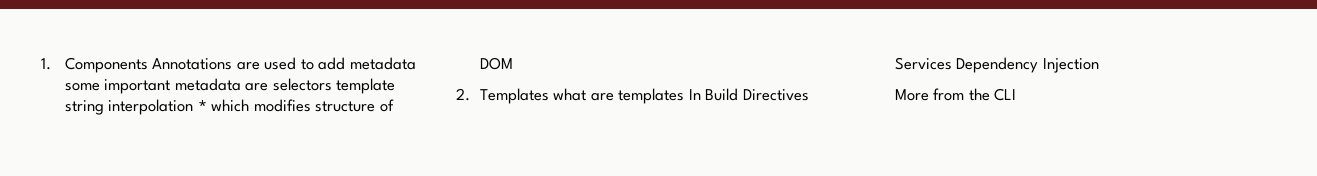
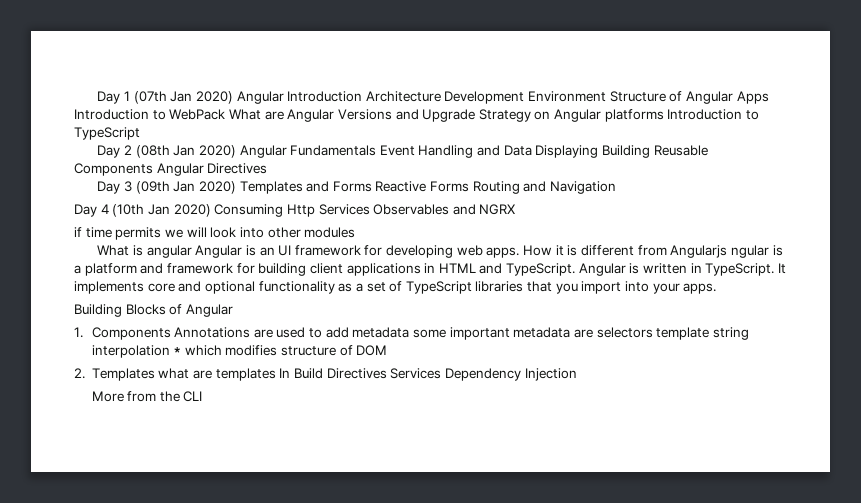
+ Day 1 (07th Jan 2020) Angular Introduction Architecture Development Environment Structure of Angular Apps Introduction to WebPack What are Angular Versions and Upgrade Strategy on Angular platforms Introduction to TypeScript
+ Day 2 (08th Jan 2020) Angular Fundamentals Event Handling and Data Displaying Building Reusable Components Angular Directives
+ Day 3 (09th Jan 2020) Templates and Forms Reactive Forms Routing and Navigation
+ Day 4 (10th Jan 2020) Consuming Http Services Observables and NGRX
+ if time permits we will look into other modules
+ What is angular Angular is an UI framework for developing web apps. How it is different from Angularjs ngular is a platform and framework for building client applications in HTML and TypeScript. Angular is written in TypeScript. It implements core and optional functionality as a set of TypeScript libraries that you import into your apps.
+ Building Blocks of Angular

